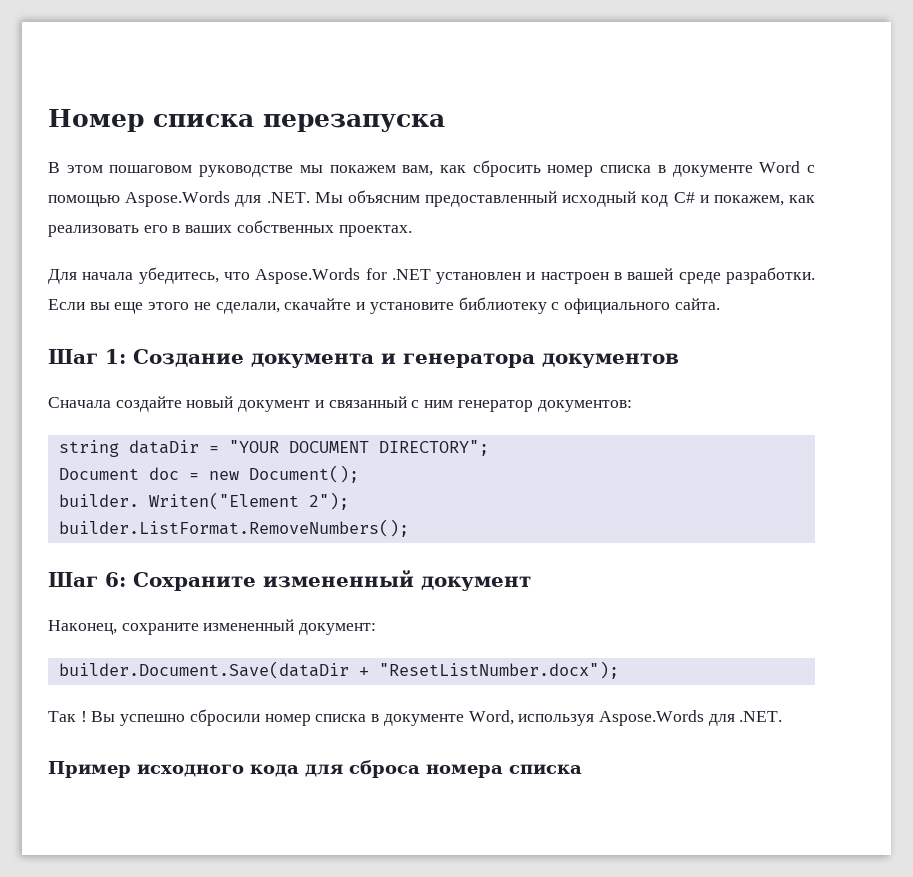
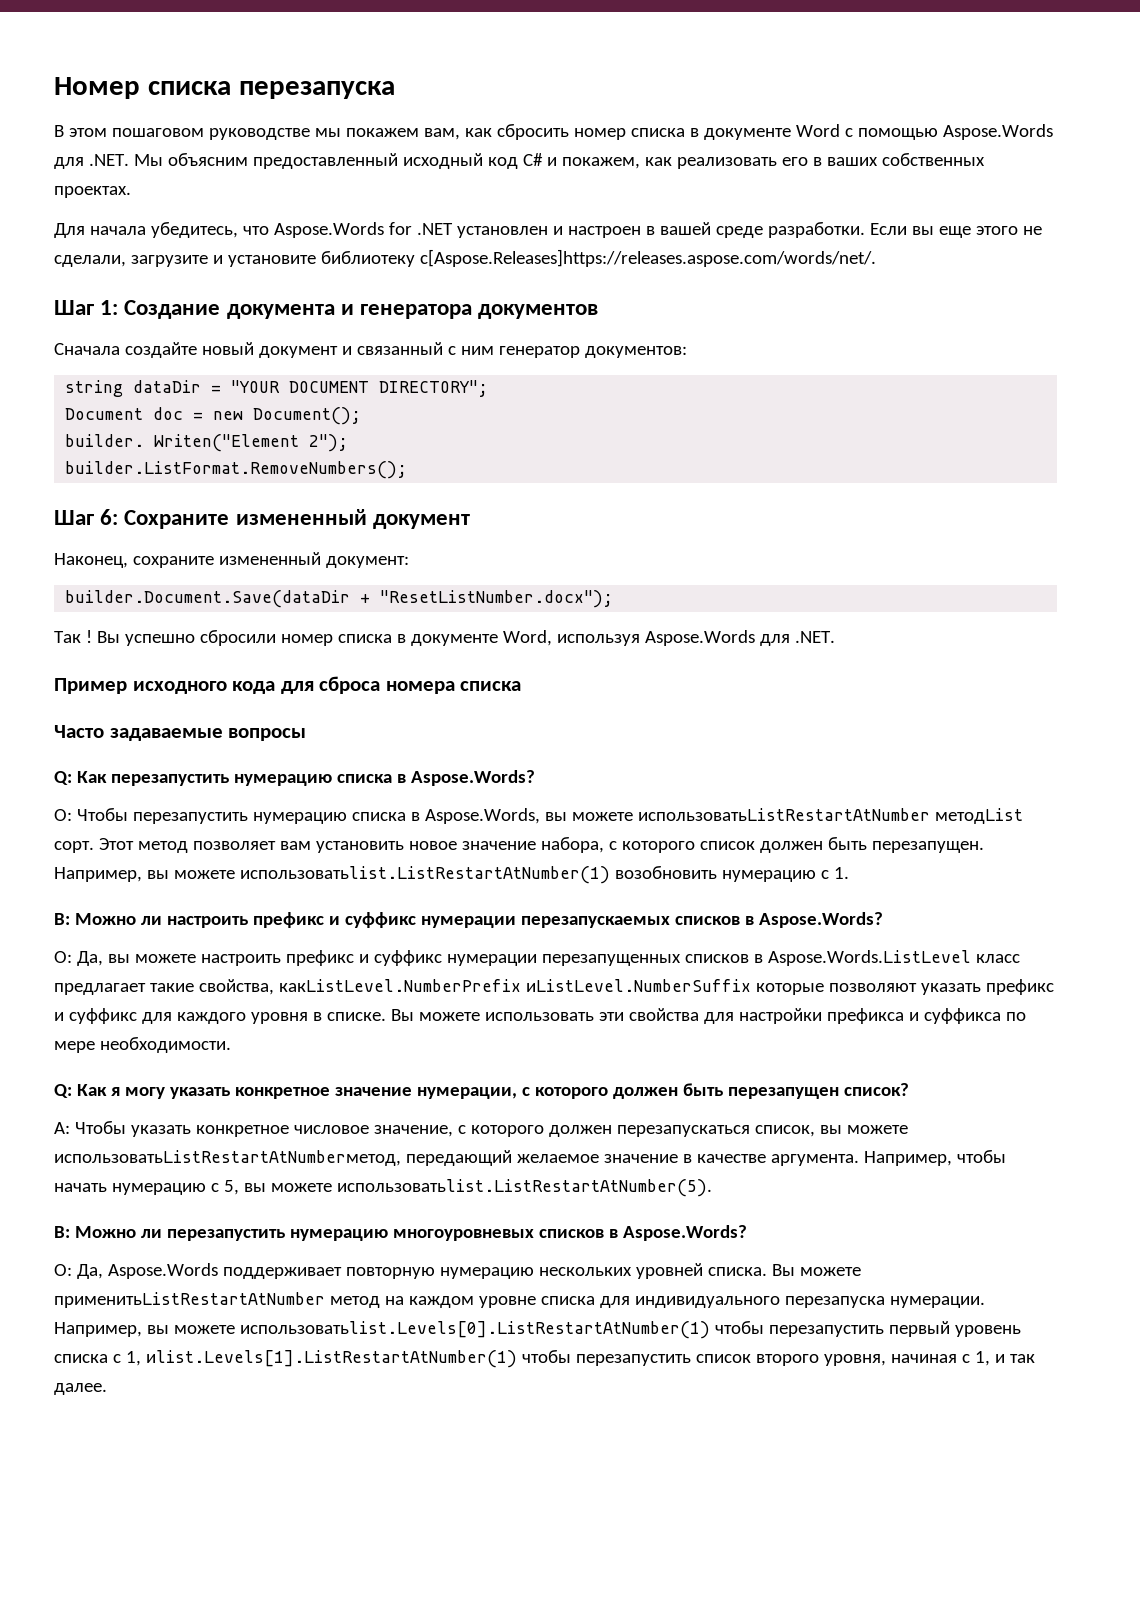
- Если вы еще этого не сделали, скачайте и установите библиотеку с официального сайта.
+ Если вы еще этого не сделали, загрузите и установите библиотеку с[Aspose.Releases]https://releases.aspose.com/words/net/.
+ Часто задаваемые вопросы
+ Q: Как перезапустить нумерацию списка в Aspose.Words?
+ О: Чтобы перезапустить нумерацию списка в Aspose.Words, вы можете использоватьListRestartAtNumber методList сорт. Этот метод позволяет вам установить новое значение набора, с которого список должен быть перезапущен. Например, вы можете использоватьlist.ListRestartAtNumber(1) возобновить нумерацию с 1.
+ В: Можно ли настроить префикс и суффикс нумерации перезапускаемых списков в Aspose.Words?
+ О: Да, вы можете настроить префикс и суффикс нумерации перезапущенных списков в Aspose.Words.ListLevel класс предлагает такие свойства, какListLevel.NumberPrefix иListLevel.NumberSuffix которые позволяют указать префикс и суффикс для каждого уровня в списке. Вы можете использовать эти свойства для настройки префикса и суффикса по мере необходимости.
+ Q: Как я могу указать конкретное значение нумерации, с которого должен быть перезапущен список?
+ A: Чтобы указать конкретное числовое значение, с которого должен перезапускаться список, вы можете использоватьListRestartAtNumberметод, передающий желаемое значение в качестве аргумента. Например, чтобы начать нумерацию с 5, вы можете использоватьlist.ListRestartAtNumber(5).
+ В: Можно ли перезапустить нумерацию многоуровневых списков в Aspose.Words?
+ О: Да, Aspose.Words поддерживает повторную нумерацию нескольких уровней списка. Вы можете применитьListRestartAtNumber метод на каждом уровне списка для индивидуального перезапуска нумерации. Например, вы можете использоватьlist.Levels[0].ListRestartAtNumber(1) чтобы перезапустить первый уровень списка с 1, иlist.Levels[1].ListRestartAtNumber(1) чтобы перезапустить список второго уровня, начиная с 1, и так далее.

